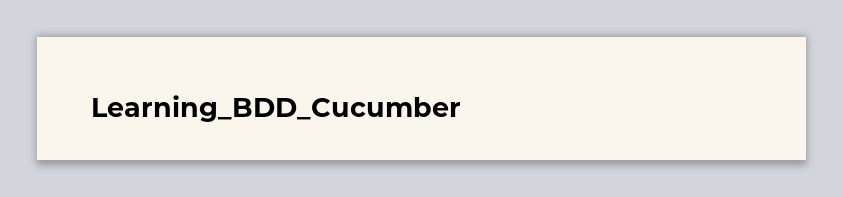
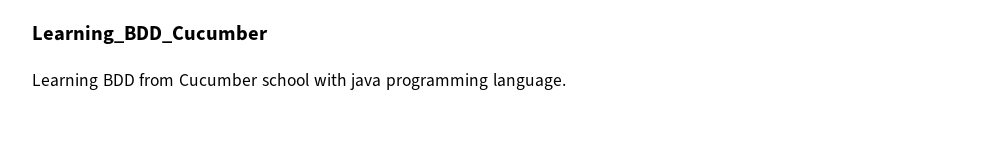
+ Learning BDD from Cucumber school with java programming language.

